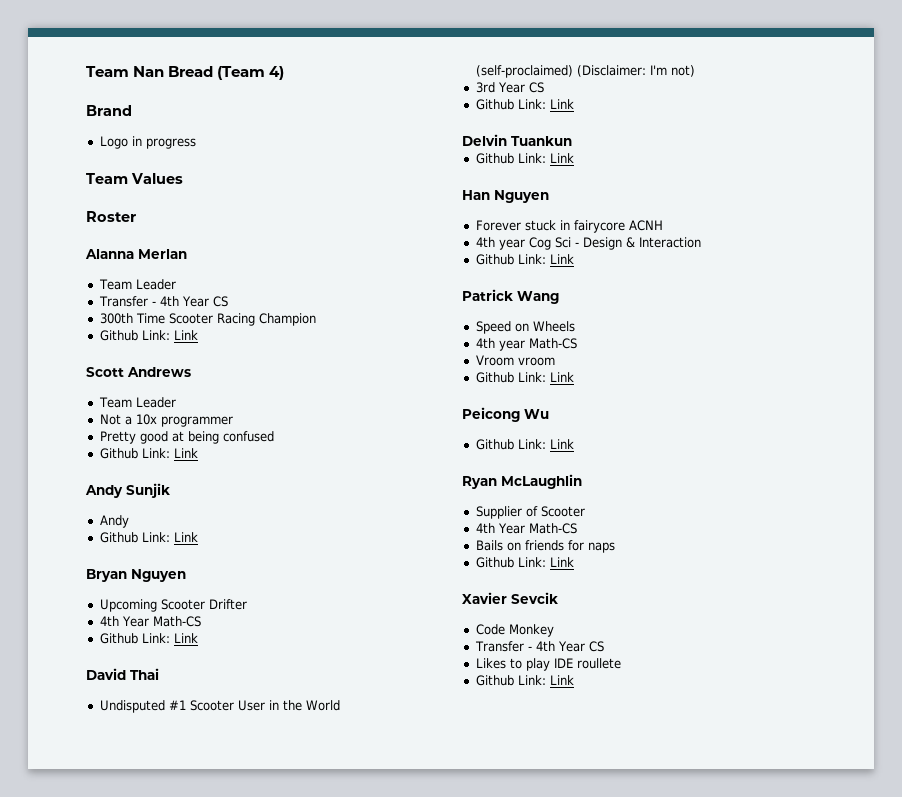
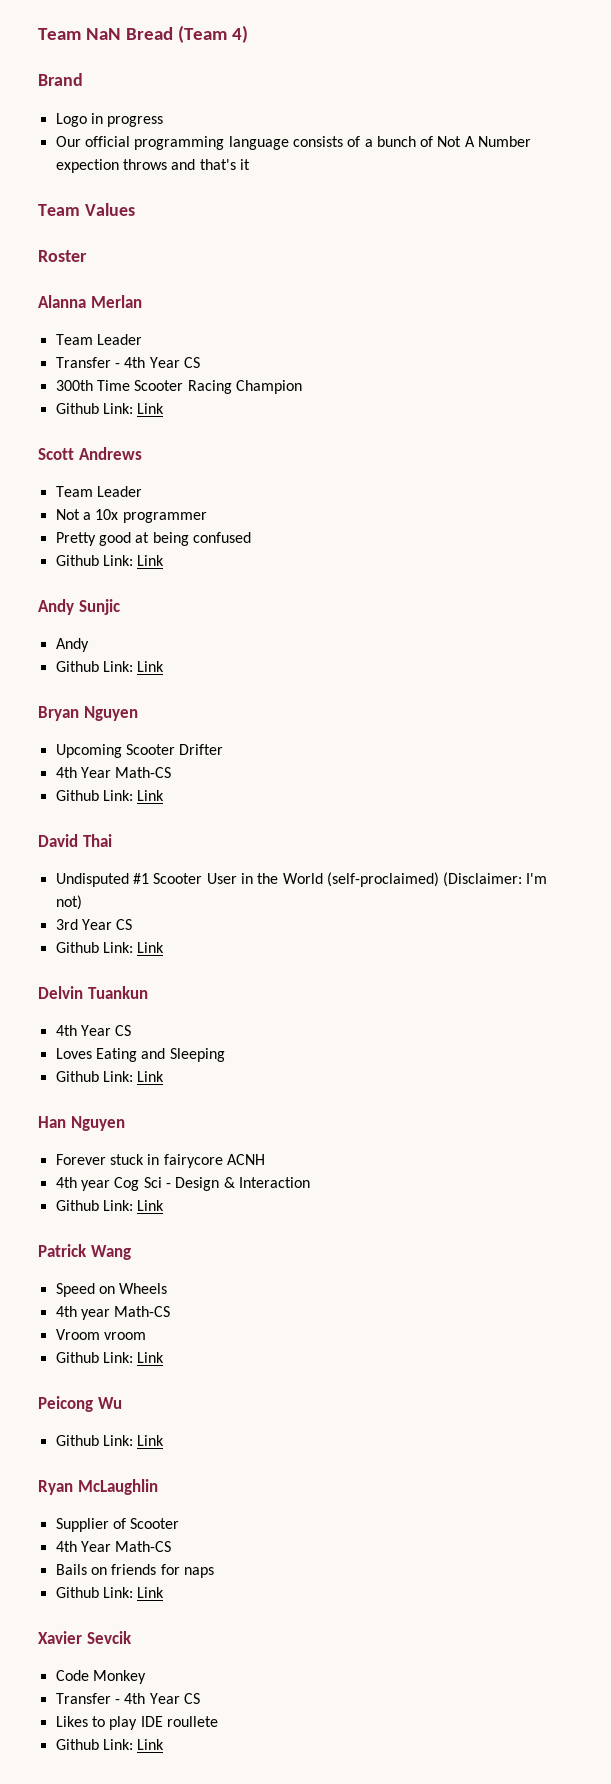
- Team Nan Bread (Team 4)
+ Team NaN Bread (Team 4)
+ Our official programming language consists of a bunch of Not A Number expection throws and that's it
- Andy Sunjik
+ Andy Sunjic
  Delvin Tuankun
+ 4th Year CS
+ Loves Eating and Sleeping

